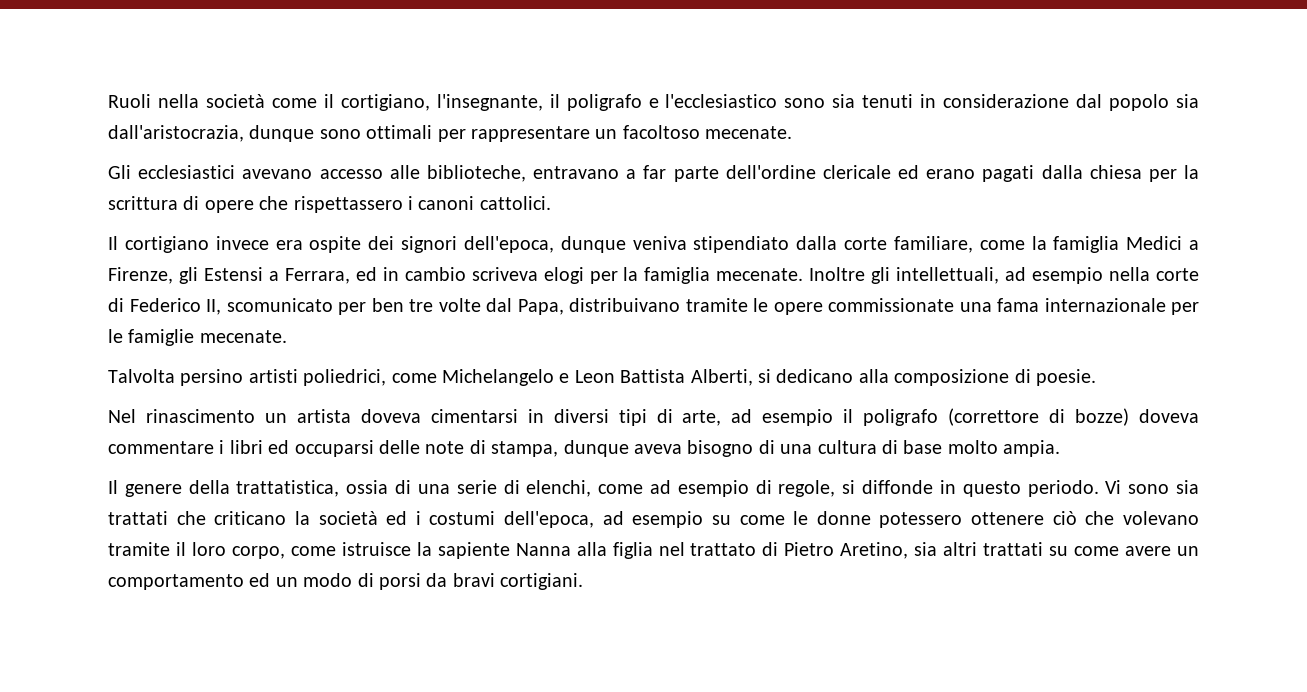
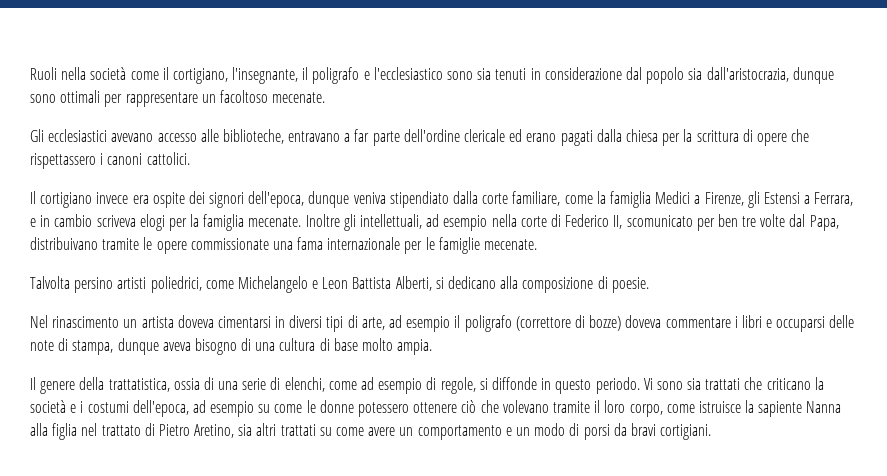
- Il cortigiano invece era ospite dei signori dell'epoca, dunque veniva stipendiato dalla corte familiare, come la famiglia Medici a Firenze, gli Estensi a Ferrara, ed in cambio scriveva elogi per la famiglia mecenate.
+ Il cortigiano invece era ospite dei signori dell'epoca, dunque veniva stipendiato dalla corte familiare, come la famiglia Medici a Firenze, gli Estensi a Ferrara, e in cambio scriveva elogi per la famiglia mecenate.
- Nel rinascimento un artista doveva cimentarsi in diversi tipi di arte, ad esempio il poligrafo (correttore di bozze) doveva commentare i libri ed occuparsi delle note di stampa, dunque aveva bisogno di una cultura di base molto ampia.
+ Nel rinascimento un artista doveva cimentarsi in diversi tipi di arte, ad esempio il poligrafo (correttore di bozze) doveva commentare i libri e occuparsi delle note di stampa, dunque aveva bisogno di una cultura di base molto ampia.
- Vi sono sia trattati che criticano la società ed i costumi dell'epoca, ad esempio su come le donne potessero ottenere ciò che volevano tramite il loro corpo, come istruisce la sapiente Nanna alla figlia nel trattato di Pietro Aretino, sia altri trattati su come avere un comportamento ed un modo di porsi da bravi cortigiani.
+ Vi sono sia trattati che criticano la società e i costumi dell'epoca, ad esempio su come le donne potessero ottenere ciò che volevano tramite il loro corpo, come istruisce la sapiente Nanna alla figlia nel trattato di Pietro Aretino, sia altri trattati su come avere un comportamento e un modo di porsi da bravi cortigiani.

